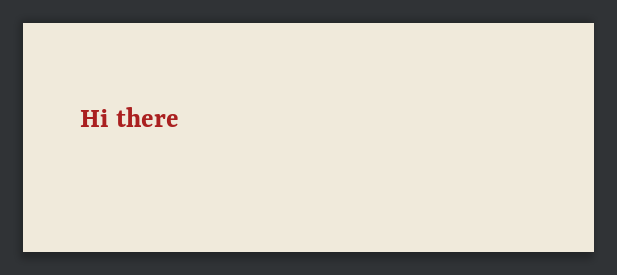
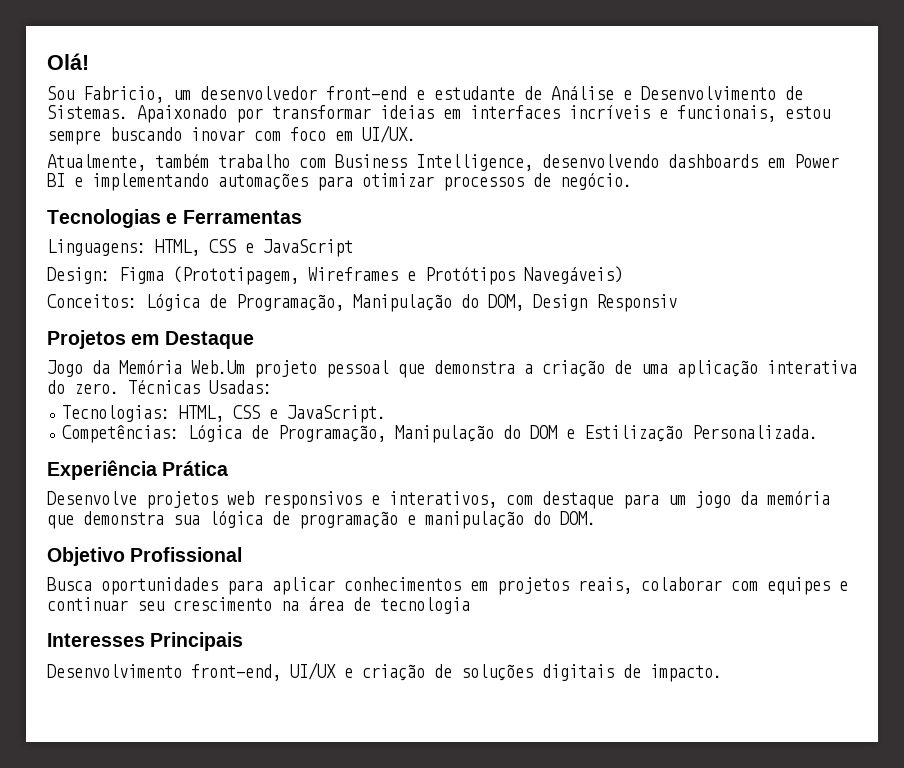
- Hi there
+ Olá!
+ Sou Fabricio, um desenvolvedor front-end e estudante de Análise e Desenvolvimento de Sistemas. Apaixonado por transformar ideias em interfaces incríveis e funcionais, estou sempre buscando inovar com foco em UI/UX.
+ Atualmente, também trabalho com Business Intelligence, desenvolvendo dashboards em Power BI e implementando automações para otimizar processos de negócio.
+ Tecnologias e Ferramentas
+ Linguagens: HTML, CSS e JavaScript
+ Design: Figma (Prototipagem, Wireframes e Protótipos Navegáveis)
+ Conceitos: Lógica de Programação, Manipulação do DOM, Design Responsiv
+ Projetos em Destaque
+ Jogo da Memória Web.Um projeto pessoal que demonstra a criação de uma aplicação interativa do zero. Técnicas Usadas:
+ Tecnologias: HTML, CSS e JavaScript.
+ Competências: Lógica de Programação, Manipulação do DOM e Estilização Personalizada.
+ Experiência Prática
+ Desenvolve projetos web responsivos e interativos, com destaque para um jogo da memória que demonstra sua lógica de programação e manipulação do DOM.
+ Objetivo Profissional
+ Busca oportunidades para aplicar conhecimentos em projetos reais, colaborar com equipes e continuar seu crescimento na área de tecnologia
+ Interesses Principais
+ Desenvolvimento front-end, UI/UX e criação de soluções digitais de impacto.

